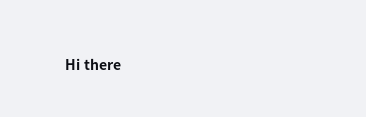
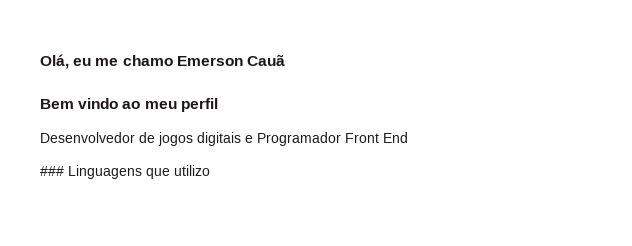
- Hi there
+ Olá, eu me chamo Emerson Cauã
+ Bem vindo ao meu perfil
+ Desenvolvedor de jogos digitais e Programador Front End
+ ### Linguagens que utilizo

